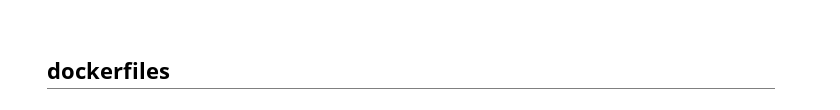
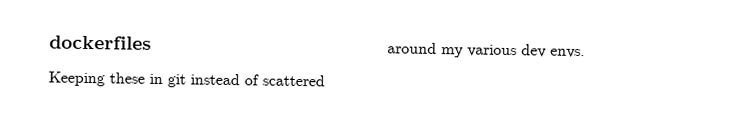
+ Keeping these in git instead of scattered around my various dev envs.

